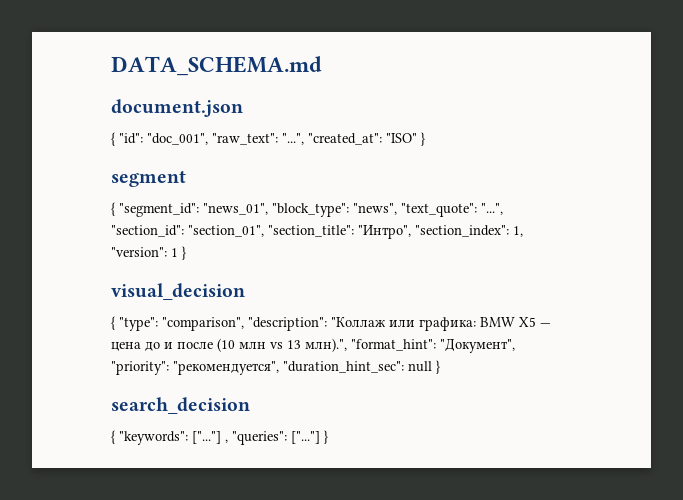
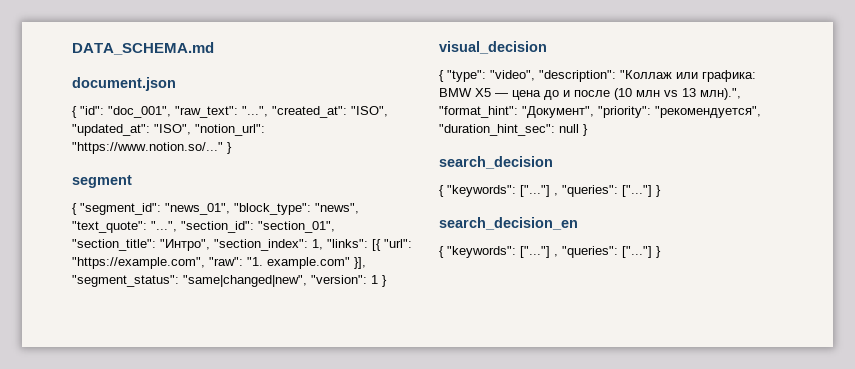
- { "id": "doc_001", "raw_text": "...", "created_at": "ISO" }
+ { "id": "doc_001", "raw_text": "...", "created_at": "ISO", "updated_at": "ISO", "notion_url": "https://www.notion.so/..." }
- { "segment_id": "news_01", "block_type": "news", "text_quote": "...", "section_id": "section_01", "section_title": "Интро", "section_index": 1, "version": 1 }
+ { "segment_id": "news_01", "block_type": "news", "text_quote": "...", "section_id": "section_01", "section_title": "Интро", "section_index": 1, "links": [{ "url": "https://example.com", "raw": "1. example.com" }], "segment_status": "same|changed|new", "version": 1 }
- { "type": "comparison", "description": "Коллаж или графика: BMW X5 — цена до и после (10 млн vs 13 млн).", "format_hint": "Документ", "priority": "рекомендуется", "duration_hint_sec": null }
+ { "type": "video", "description": "Коллаж или графика: BMW X5 — цена до и после (10 млн vs 13 млн).", "format_hint": "Документ", "priority": "рекомендуется", "duration_hint_sec": null }
+ search_decision_en
+ { "keywords": ["..."] , "queries": ["..."] }

